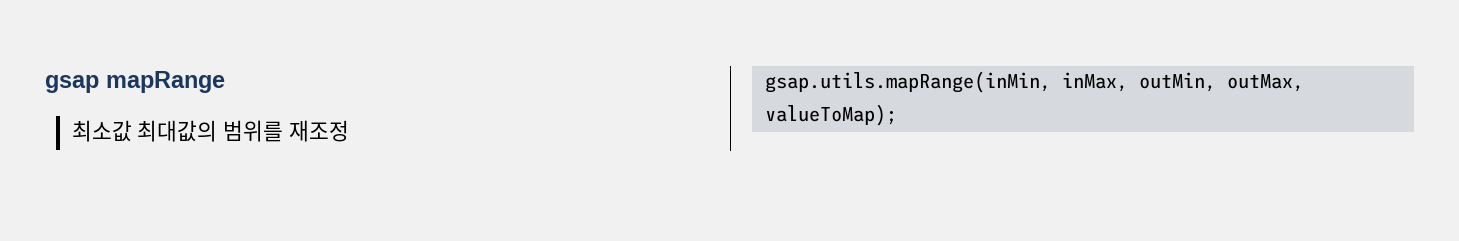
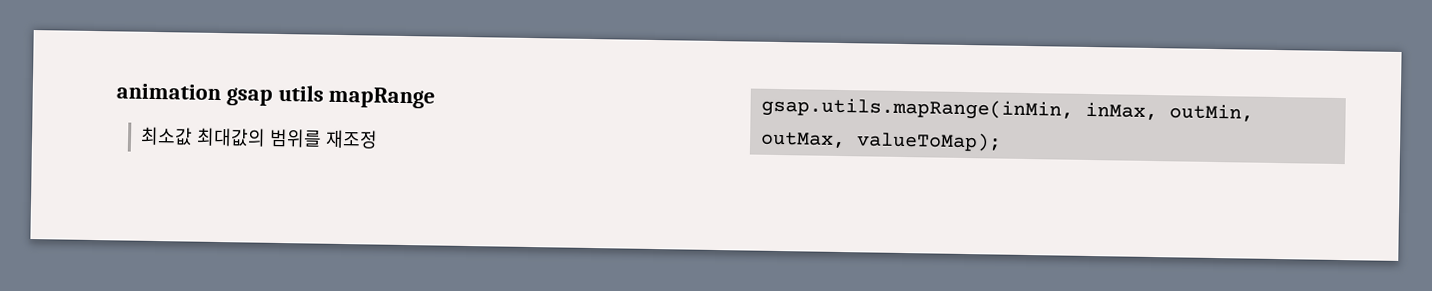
- gsap mapRange
+ animation gsap utils mapRange

